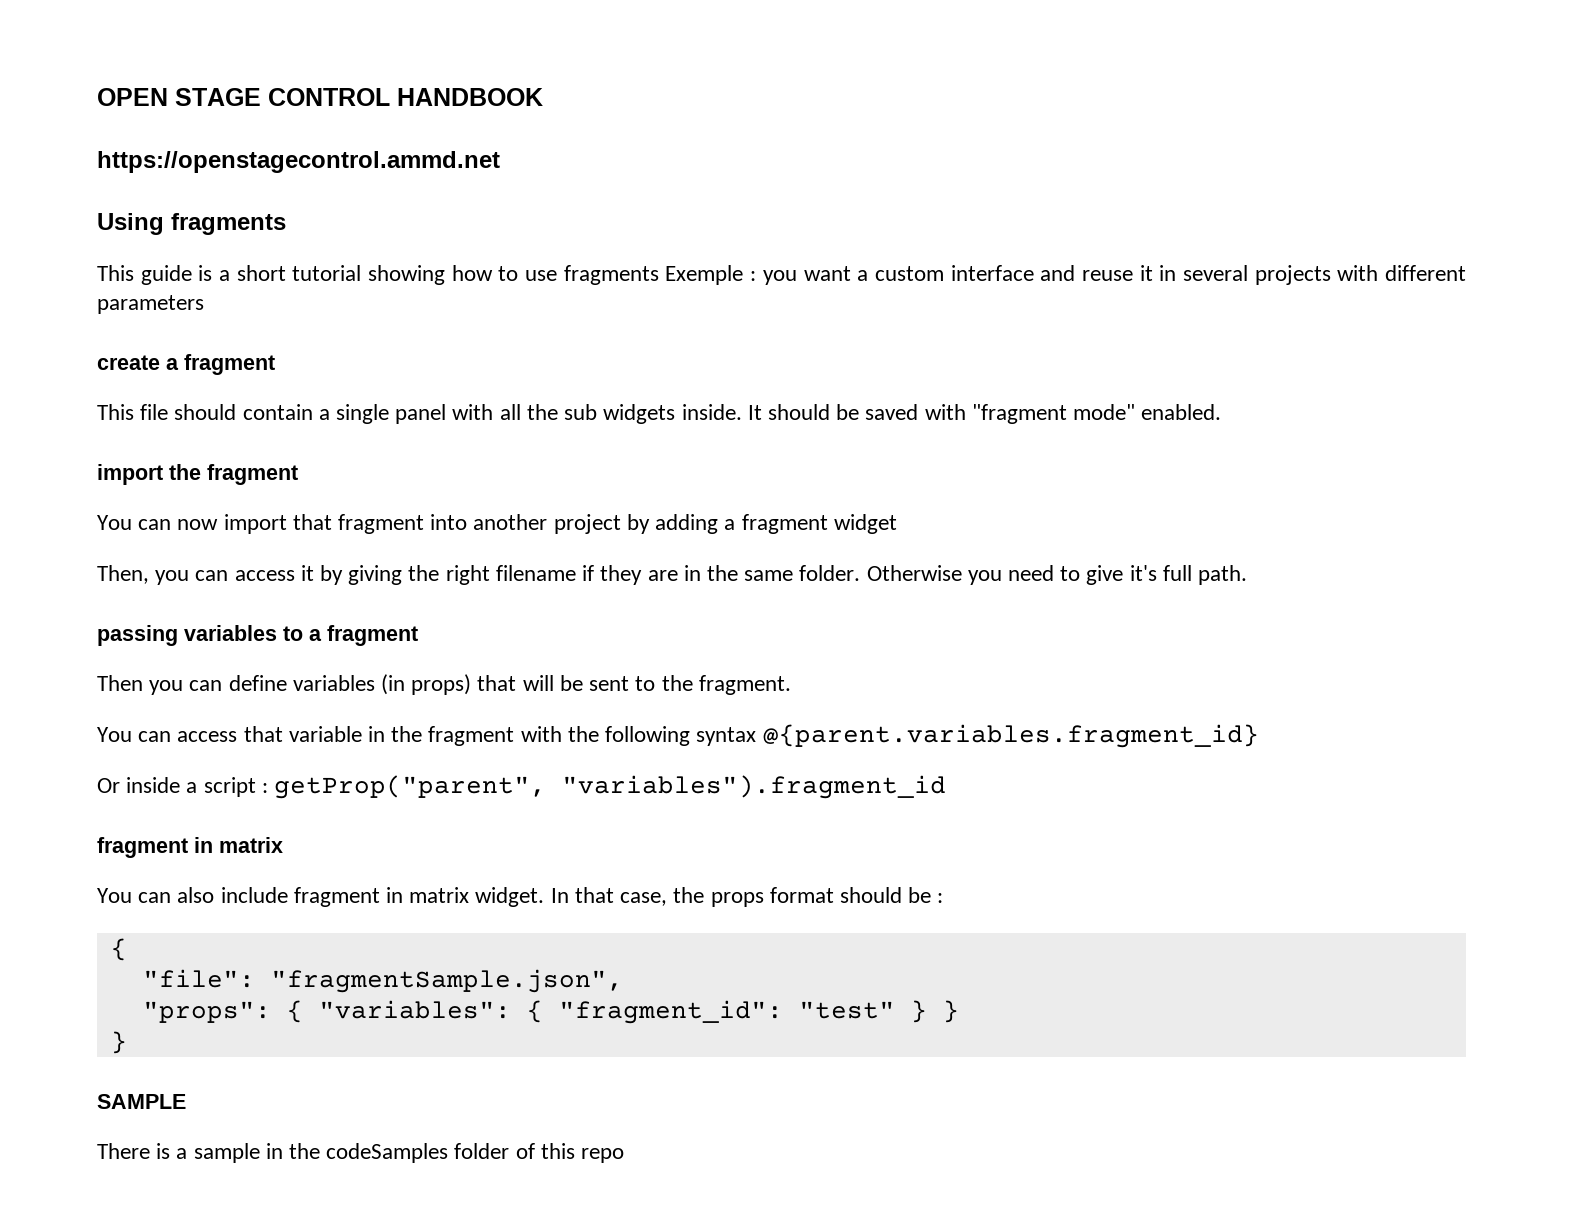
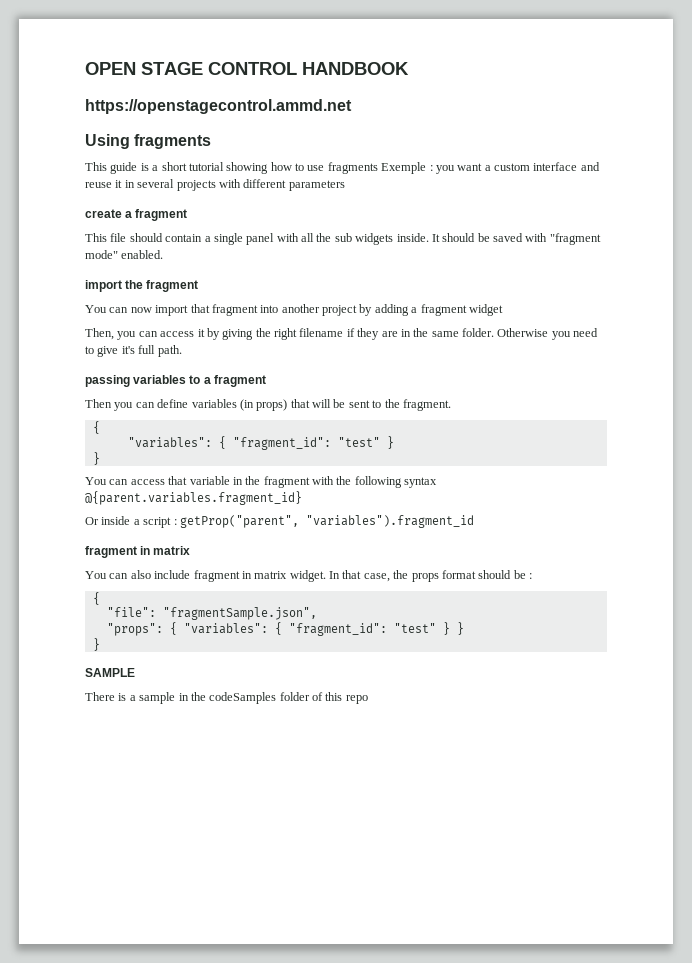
  Then you can define variables (in props) that will be sent to the fragment.
+ {
+ "variables": { "fragment_id": "test" }
+ }

